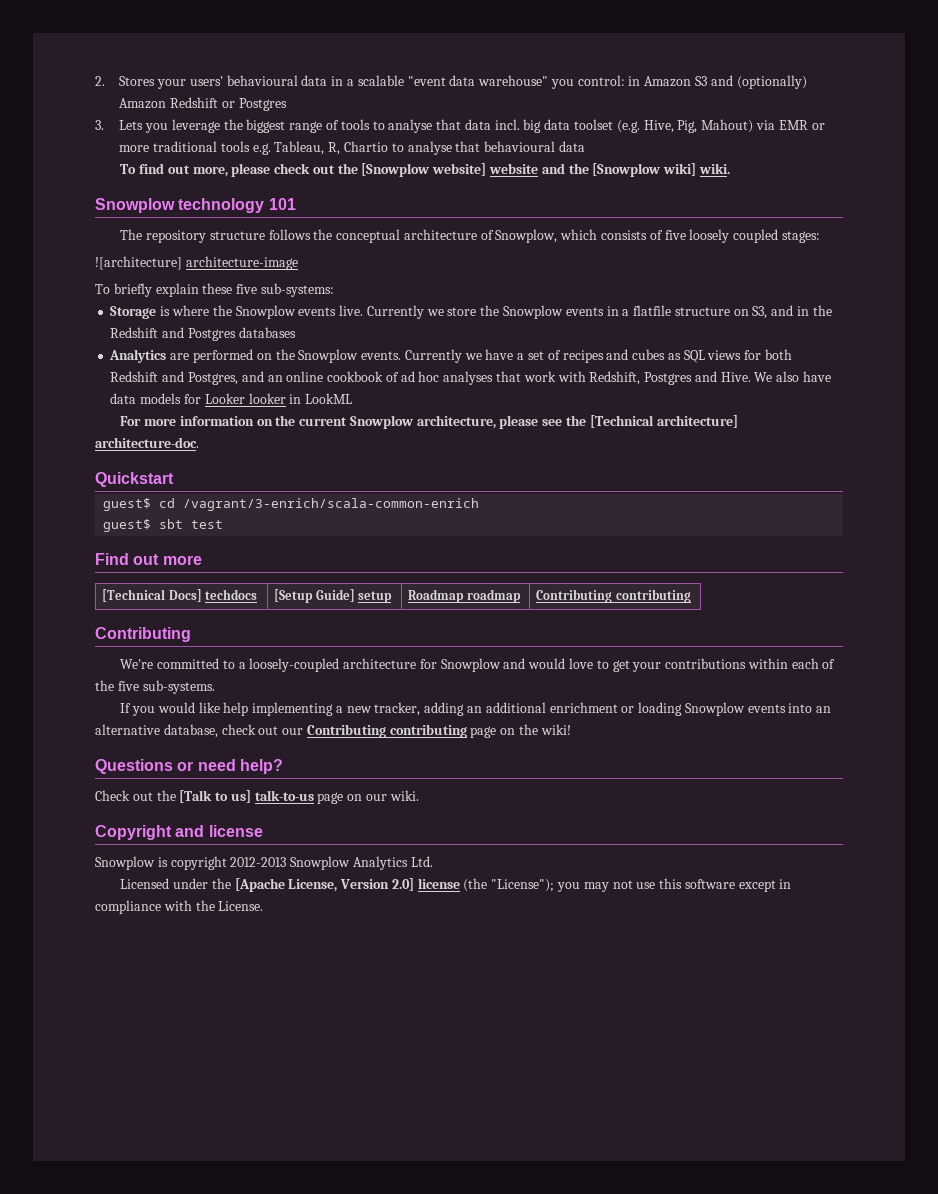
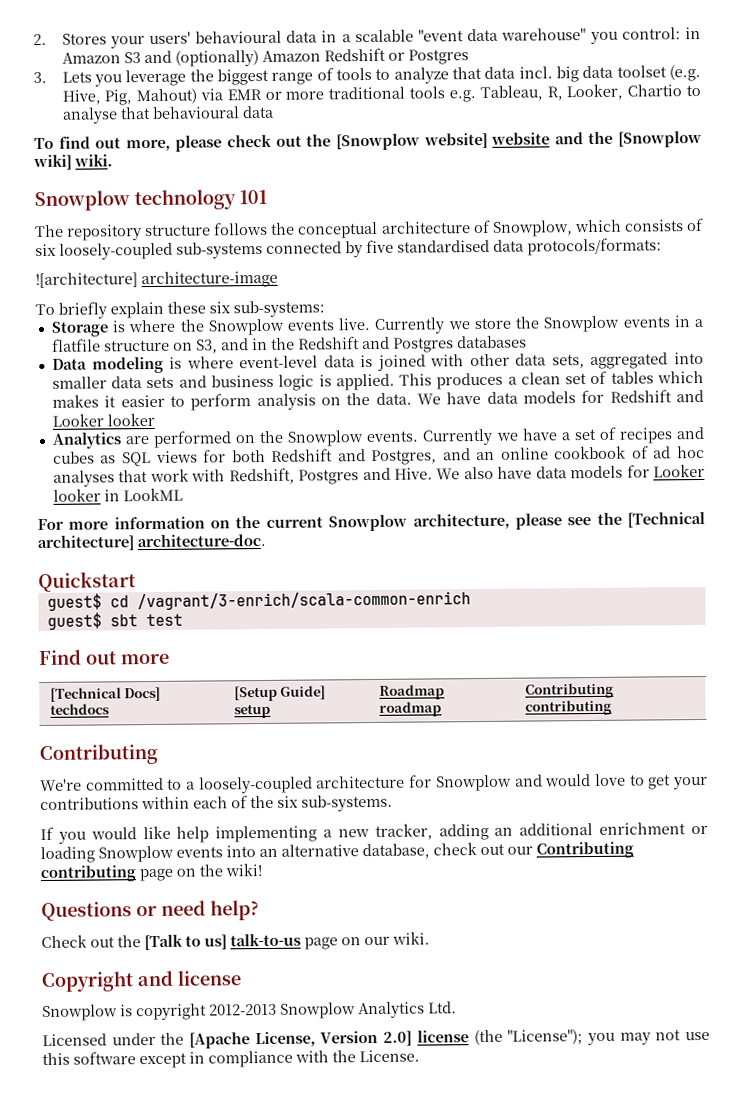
- 3. Lets you leverage the biggest range of tools to analyse that data incl. big data toolset (e.g. Hive, Pig, Mahout) via EMR or more traditional tools e.g. Tableau, R, Chartio to analyse that behavioural data
+ 3. Lets you leverage the biggest range of tools to analyze that data incl. big data toolset (e.g. Hive, Pig, Mahout) via EMR or more traditional tools e.g. Tableau, R, Looker, Chartio to analyse that behavioural data
- The repository structure follows the conceptual architecture of Snowplow, which consists of five loosely coupled stages:
+ The repository structure follows the conceptual architecture of Snowplow, which consists of six loosely-coupled sub-systems connected by five standardised data protocols/formats:
- To briefly explain these five sub-systems:
+ To briefly explain these six sub-systems:
+ Data modeling is where event-level data is joined with other data sets, aggregated into smaller data sets and business logic is applied. This produces a clean set of tables which makes it easier to perform analysis on the data. We have data models for Redshift and Looker looker
- We're committed to a loosely-coupled architecture for Snowplow and would love to get your contributions within each of the five sub-systems.
+ We're committed to a loosely-coupled architecture for Snowplow and would love to get your contributions within each of the six sub-systems.

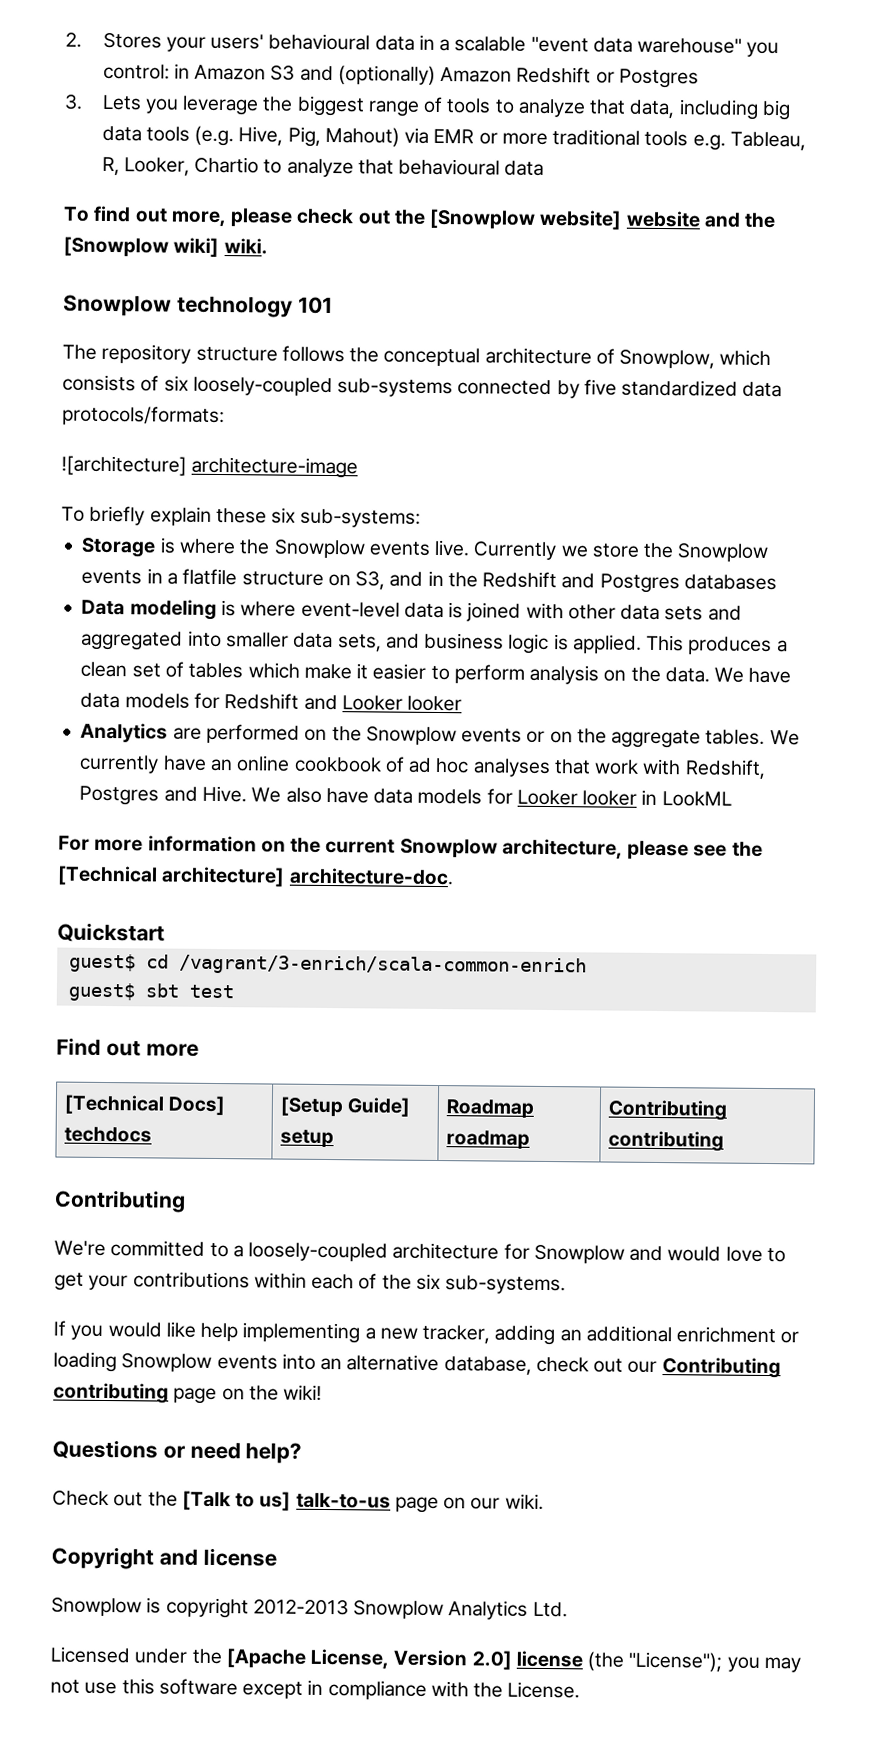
- 3. Lets you leverage the biggest range of tools to analyze that data incl. big data toolset (e.g. Hive, Pig, Mahout) via EMR or more traditional tools e.g. Tableau, R, Looker, Chartio to analyse that behavioural data
+ 3. Lets you leverage the biggest range of tools to analyze that data, including big data tools (e.g. Hive, Pig, Mahout) via EMR or more traditional tools e.g. Tableau, R, Looker, Chartio to analyze that behavioural data
- The repository structure follows the conceptual architecture of Snowplow, which consists of six loosely-coupled sub-systems connected by five standardised data protocols/formats:
+ The repository structure follows the conceptual architecture of Snowplow, which consists of six loosely-coupled sub-systems connected by five standardized data protocols/formats:
- Data modeling is where event-level data is joined with other data sets, aggregated into smaller data sets and business logic is applied.
+ Data modeling is where event-level data is joined with other data sets and aggregated into smaller data sets, and business logic is applied.
- This produces a clean set of tables which makes it easier to perform analysis on the data.
+ This produces a clean set of tables which make it easier to perform analysis on the data.
- Analytics are performed on the Snowplow events. Currently we have a set of recipes and cubes as SQL views for both Redshift and Postgres, and an online cookbook of ad hoc analyses that work with Redshift, Postgres and Hive.
+ Analytics are performed on the Snowplow events or on the aggregate tables. We currently have an online cookbook of ad hoc analyses that work with Redshift, Postgres and Hive.

